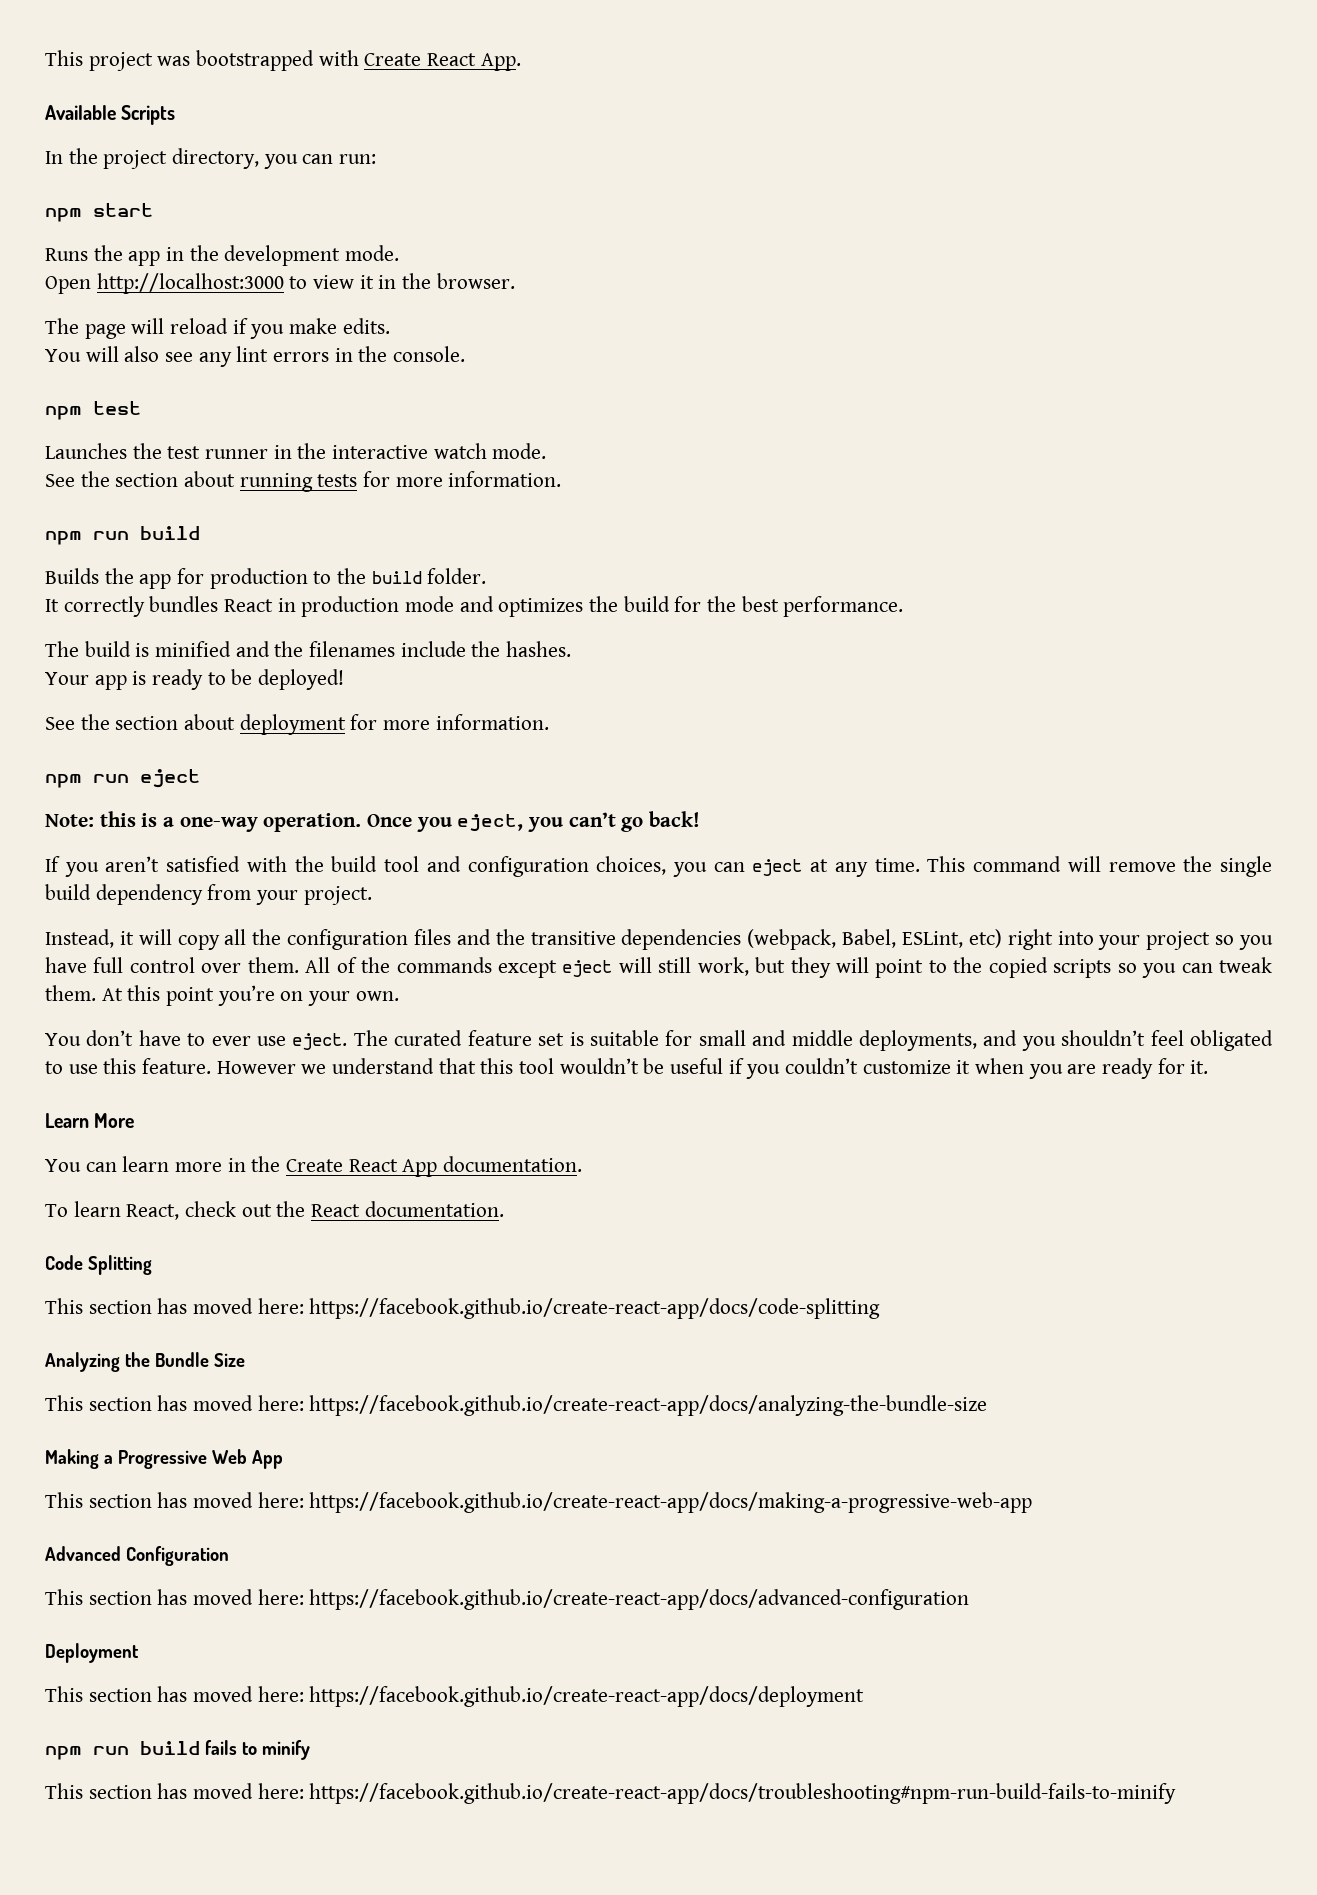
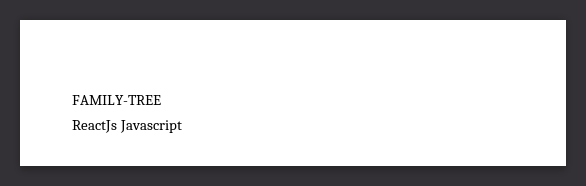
- This project was bootstrapped with Create React App.
- Available Scripts
- In the project directory, you can run:
- npm start
- Runs the app in the development mode.
- Open http://localhost:3000 to view it in the browser.
- The page will reload if you make edits.
- You will also see any lint errors in the console.
- npm test
- Launches the test runner in the interactive watch mode.
- See the section about running tests for more information.
- npm run build
- Builds the app for production to the build folder.
- It correctly bundles React in production mode and optimizes the build for the best performance.
- The build is minified and the filenames include the hashes.
- Your app is ready to be deployed!
- See the section about deployment for more information.
- npm run eject
- Note: this is a one-way operation. Once you eject, you can’t go back!
- If you aren’t satisfied with the build tool and configuration choices, you can eject at any time. This command will remove the single build dependency from your project.
- Instead, it will copy all the configuration files and the transitive dependencies (webpack, Babel, ESLint, etc) right into your project so you have full control over them. All of the commands except eject will still work, but they will point to the copied scripts so you can tweak them. At this point you’re on your own.
- You don’t have to ever use eject. The curated feature set is suitable for small and middle deployments, and you shouldn’t feel obligated to use this feature. However we understand that this tool wouldn’t be useful if you couldn’t customize it when you are ready for it.
- Learn More
- You can learn more in the Create React App documentation.
- To learn React, check out the React documentation.
- Code Splitting
- This section has moved here: https://facebook.github.io/create-react-app/docs/code-splitting
- Analyzing the Bundle Size
- This section has moved here: https://facebook.github.io/create-react-app/docs/analyzing-the-bundle-size
- Making a Progressive Web App
- This section has moved here: https://facebook.github.io/create-react-app/docs/making-a-progressive-web-app
- Advanced Configuration
- This section has moved here: https://facebook.github.io/create-react-app/docs/advanced-configuration
- Deployment
- This section has moved here: https://facebook.github.io/create-react-app/docs/deployment
- npm run build fails to minify
- This section has moved here: https://facebook.github.io/create-react-app/docs/troubleshooting#npm-run-build-fails-to-minify
+ FAMILY-TREE
+ ReactJs Javascript

